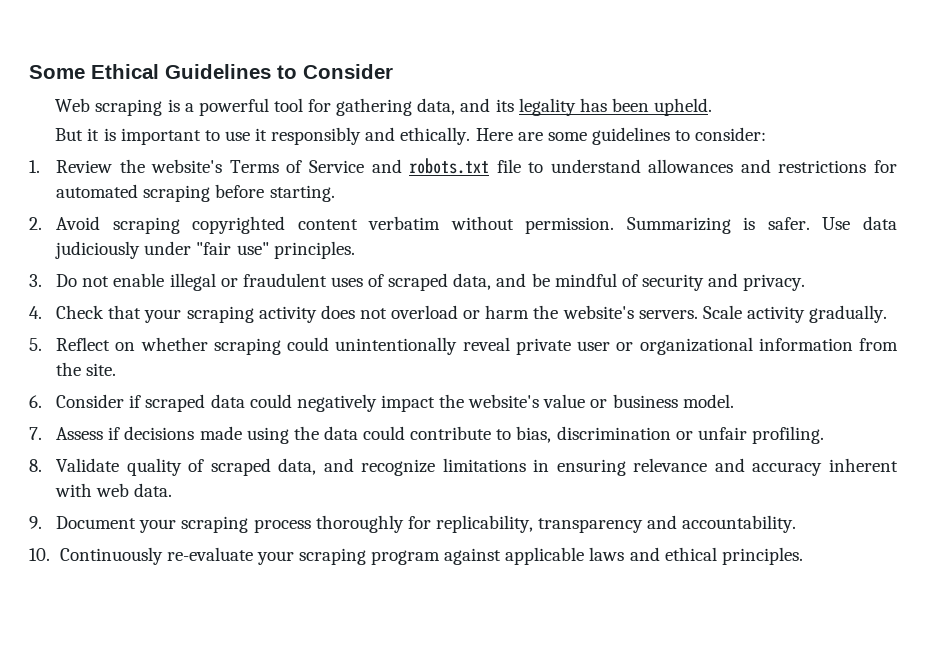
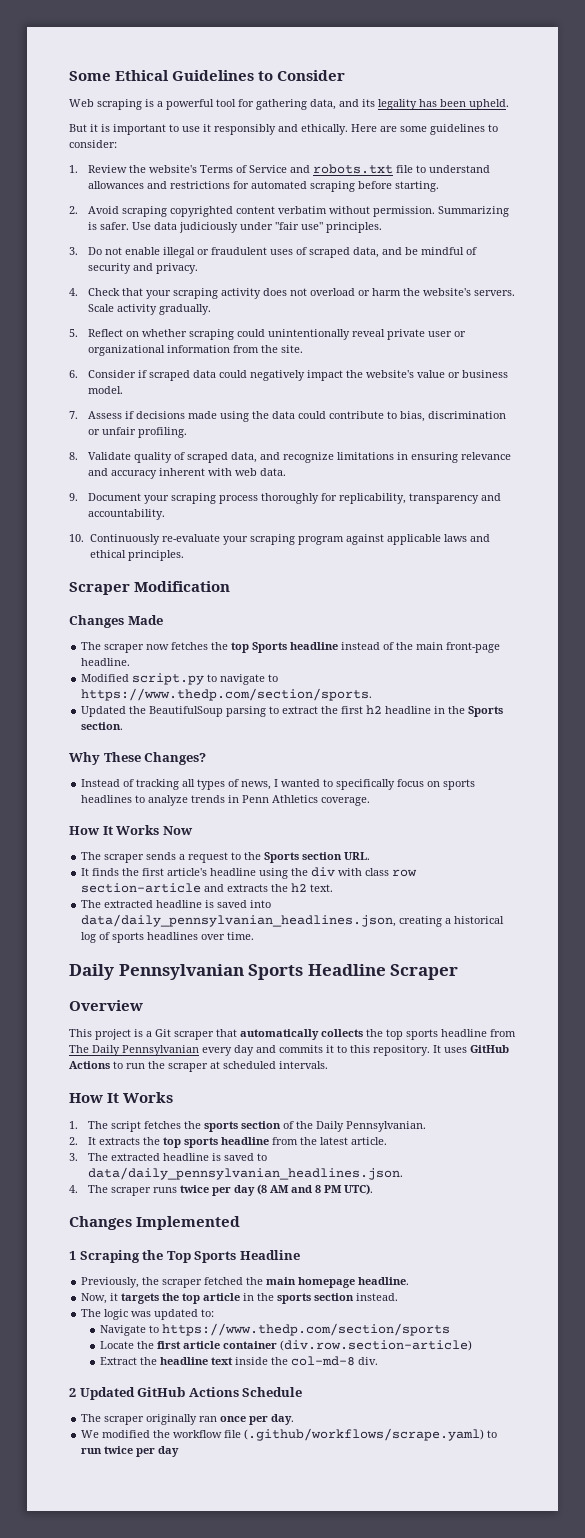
+ Scraper Modification
+ Changes Made
+ The scraper now fetches the top Sports headline instead of the main front-page headline.
+ Modified script.py to navigate to https://www.thedp.com/section/sports.
+ Updated the BeautifulSoup parsing to extract the first h2 headline in the Sports section.
+ Why These Changes?
+ Instead of tracking all types of news, I wanted to specifically focus on sports headlines to analyze trends in Penn Athletics coverage.
+ How It Works Now
+ The scraper sends a request to the Sports section URL.
+ It finds the first article's headline using the div with class row section-article and extracts the h2 text.
+ The extracted headline is saved into data/daily_pennsylvanian_headlines.json, creating a historical log of sports headlines over time.
+ Daily Pennsylvanian Sports Headline Scraper
+ Overview
+ This project is a Git scraper that automatically collects the top sports headline from The Daily Pennsylvanian every day and commits it to this repository. It uses GitHub Actions to run the scraper at scheduled intervals.
+ How It Works
+ 1. The script fetches the sports section of the Daily Pennsylvanian.
+ 2. It extracts the top sports headline from the latest article.
+ 3. The extracted headline is saved to data/daily_pennsylvanian_headlines.json.
+ 4. The scraper runs twice per day (8 AM and 8 PM UTC).
+ Changes Implemented
+ 1 Scraping the Top Sports Headline
+ Previously, the scraper fetched the main homepage headline.
+ Now, it targets the top article in the sports section instead.
+ The logic was updated to:
+ Navigate to https://www.thedp.com/section/sports
+ Locate the first article container (div.row.section-article)
+ Extract the headline text inside the col-md-8 div.
+ 2 Updated GitHub Actions Schedule
+ The scraper originally ran once per day.
+ We modified the workflow file (.github/workflows/scrape.yaml) to run twice per day

